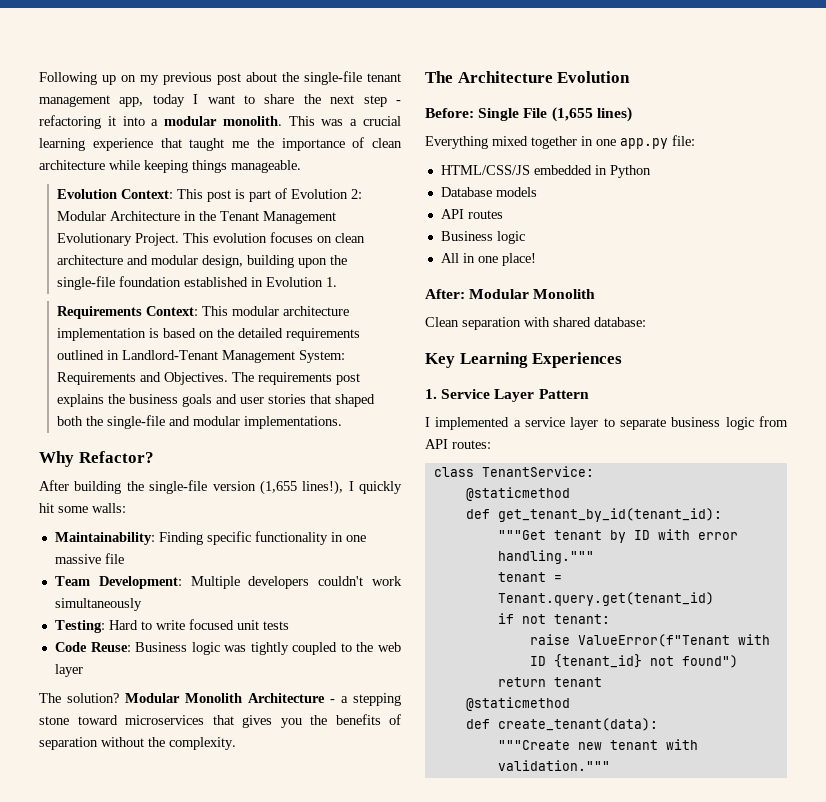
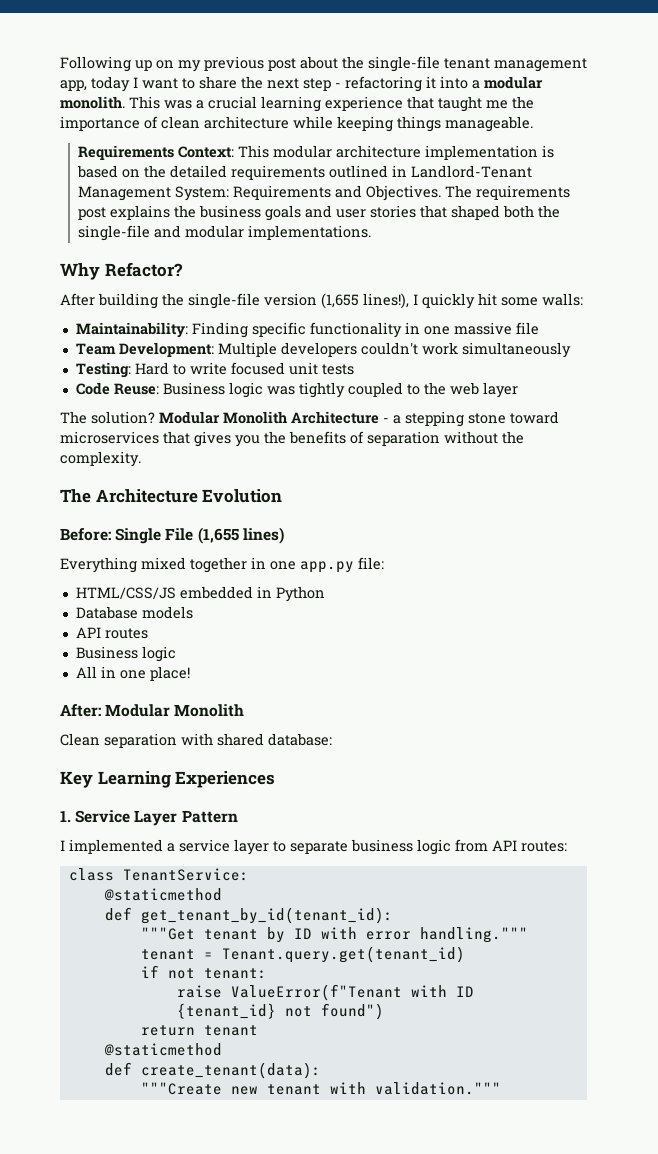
- Evolution Context: This post is part of Evolution 2: Modular Architecture in the Tenant Management Evolutionary Project. This evolution focuses on clean architecture and modular design, building upon the single-file foundation established in Evolution 1.

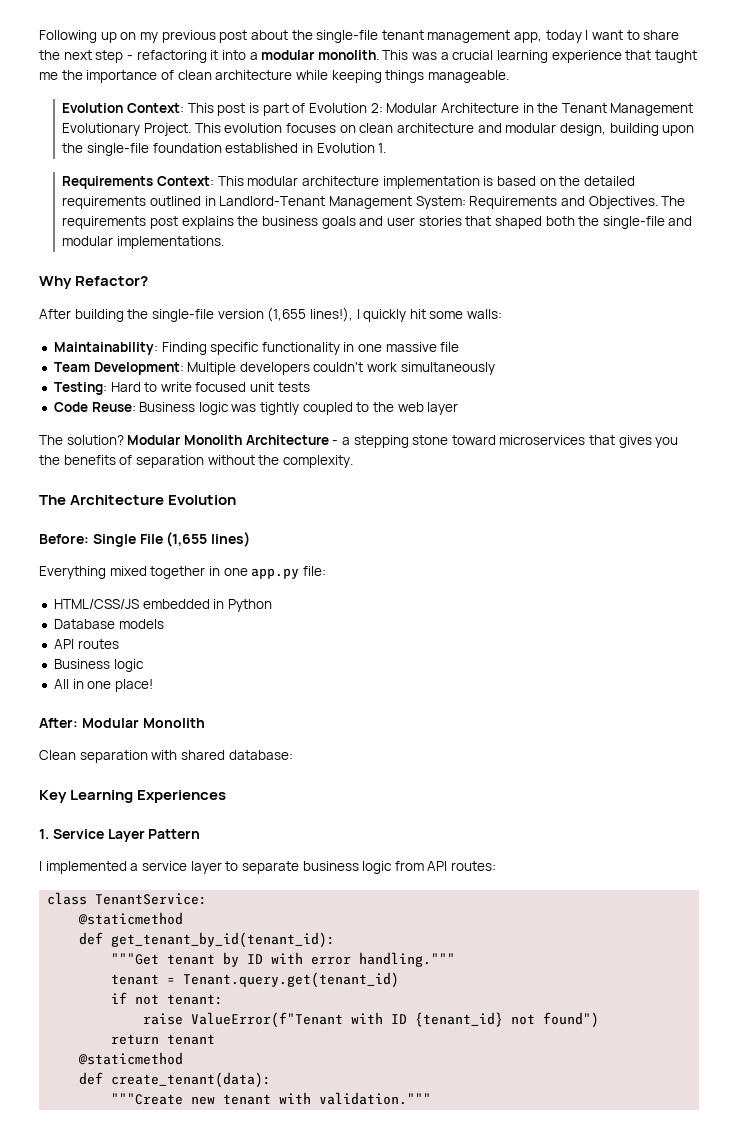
+ Evolution Context: This post is part of Evolution 2: Modular Architecture in the Tenant Management Evolutionary Project. This evolution focuses on clean architecture and modular design, building upon the single-file foundation established in Evolution 1.

